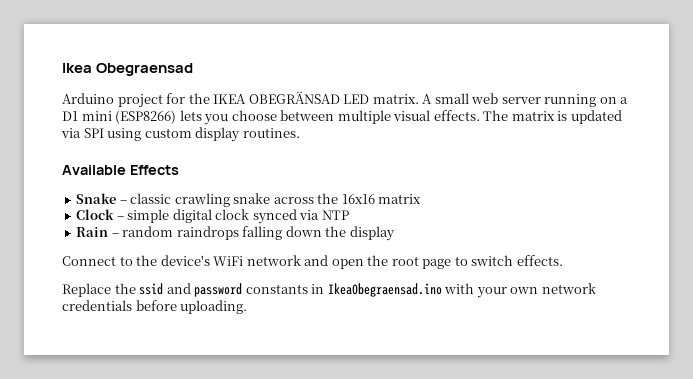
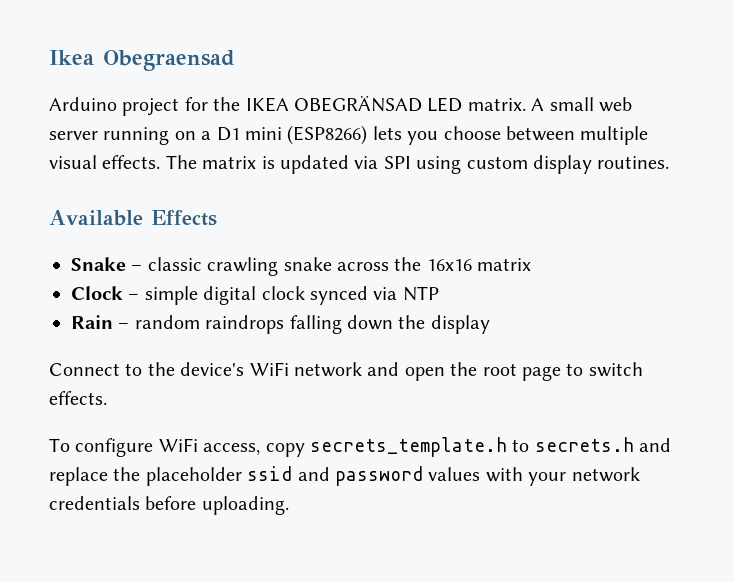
- Replace the ssid and password constants in IkeaObegraensad.ino with your own network credentials before uploading.
+ To configure WiFi access, copy secrets_template.h to secrets.h and replace the placeholder ssid and password values with your network credentials before uploading.

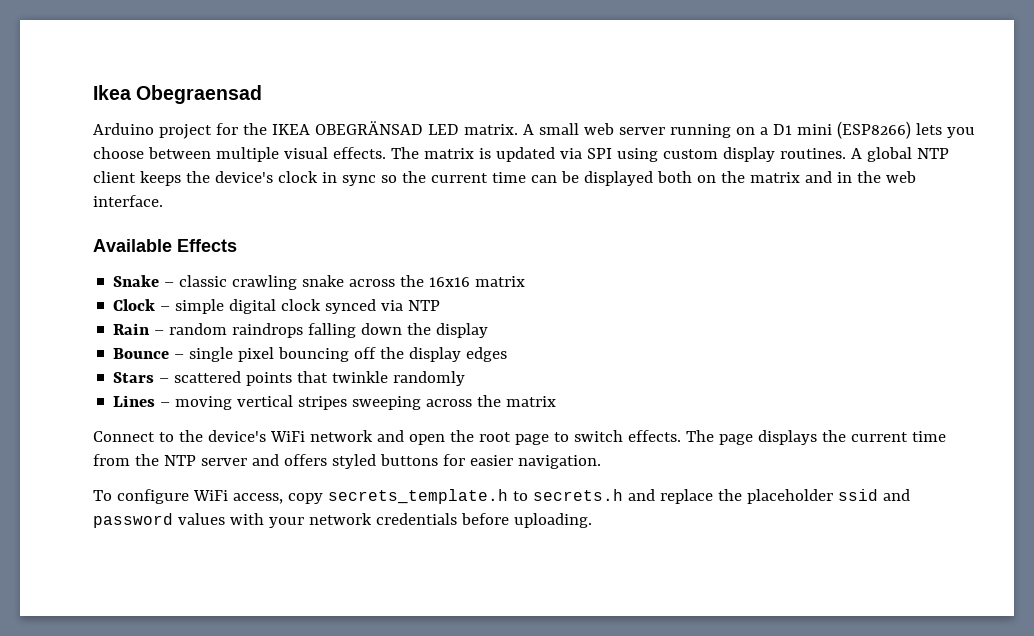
+ A global NTP client keeps the device's clock in sync so the current time can be displayed both on the matrix and in the web interface.
+ Bounce – single pixel bouncing off the display edges
+ Stars – scattered points that twinkle randomly
+ Lines – moving vertical stripes sweeping across the matrix
+ The page displays the current time from the NTP server and offers styled buttons for easier navigation.

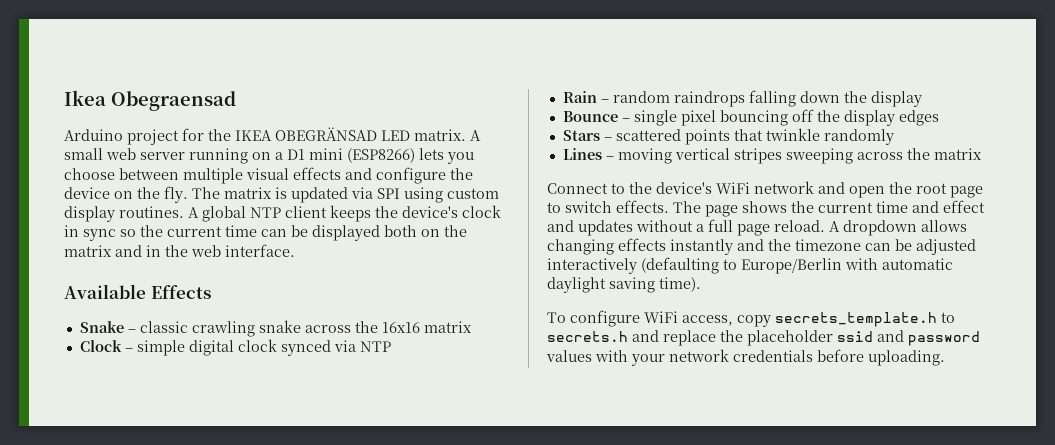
- A small web server running on a D1 mini (ESP8266) lets you choose between multiple visual effects.
+ A small web server running on a D1 mini (ESP8266) lets you choose between multiple visual effects and configure the device on the fly.
- The page displays the current time from the NTP server and offers styled buttons for easier navigation.
+ The page shows the current time and effect and updates without a full page reload. A dropdown allows changing effects instantly and the timezone can be adjusted interactively (defaulting to Europe/Berlin with automatic daylight saving time).

